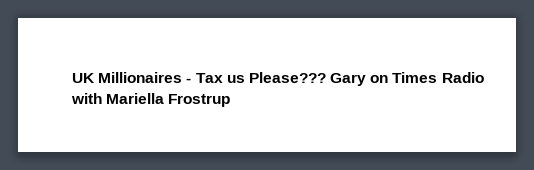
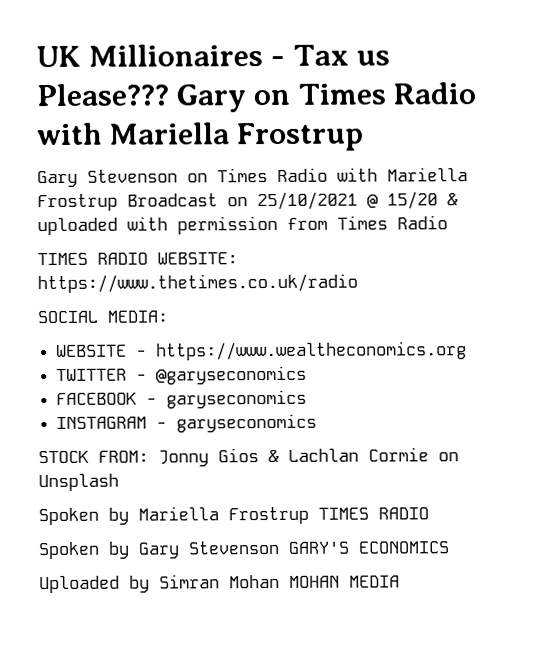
+ Gary Stevenson on Times Radio with Mariella Frostrup Broadcast on 25/10/2021 @ 15/20 & uploaded with permission from Times Radio
+ TIMES RADIO WEBSITE: https://www.thetimes.co.uk/radio
+ SOCIAL MEDIA:
+ WEBSITE - https://www.wealtheconomics.org
+ TWITTER - @garyseconomics
+ FACEBOOK - garyseconomics
+ INSTAGRAM - garyseconomics
+ STOCK FROM: Jonny Gios & Lachlan Cormie on Unsplash
+ Spoken by Mariella Frostrup TIMES RADIO
+ Spoken by Gary Stevenson GARY'S ECONOMICS
+ Uploaded by Simran Mohan MOHAN MEDIA

